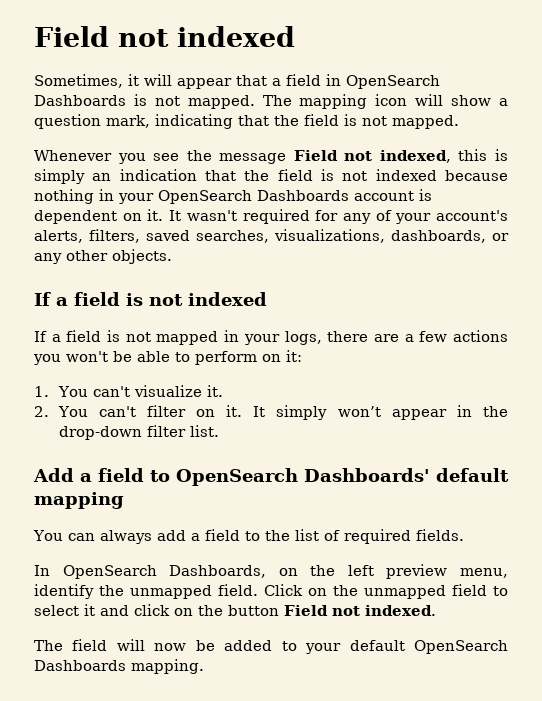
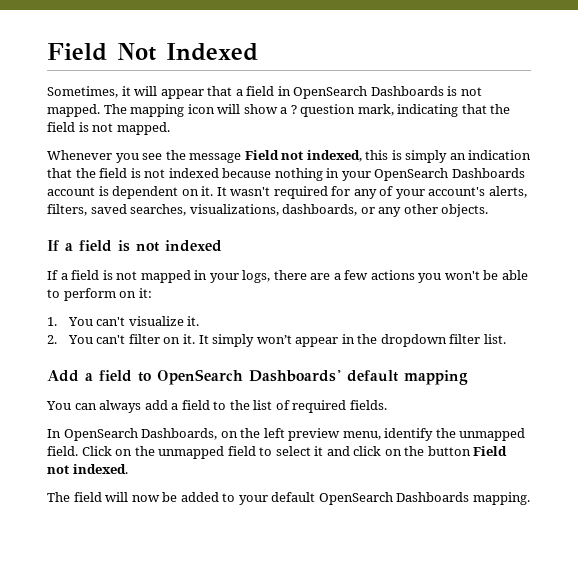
- Field not indexed
+ Field Not Indexed
- The mapping icon will show a question mark, indicating that the field is not mapped.
+ The mapping icon will show a ? question mark, indicating that the field is not mapped.
- It simply won’t appear in the drop-down filter list.
+ It simply won’t appear in the dropdown filter list.

